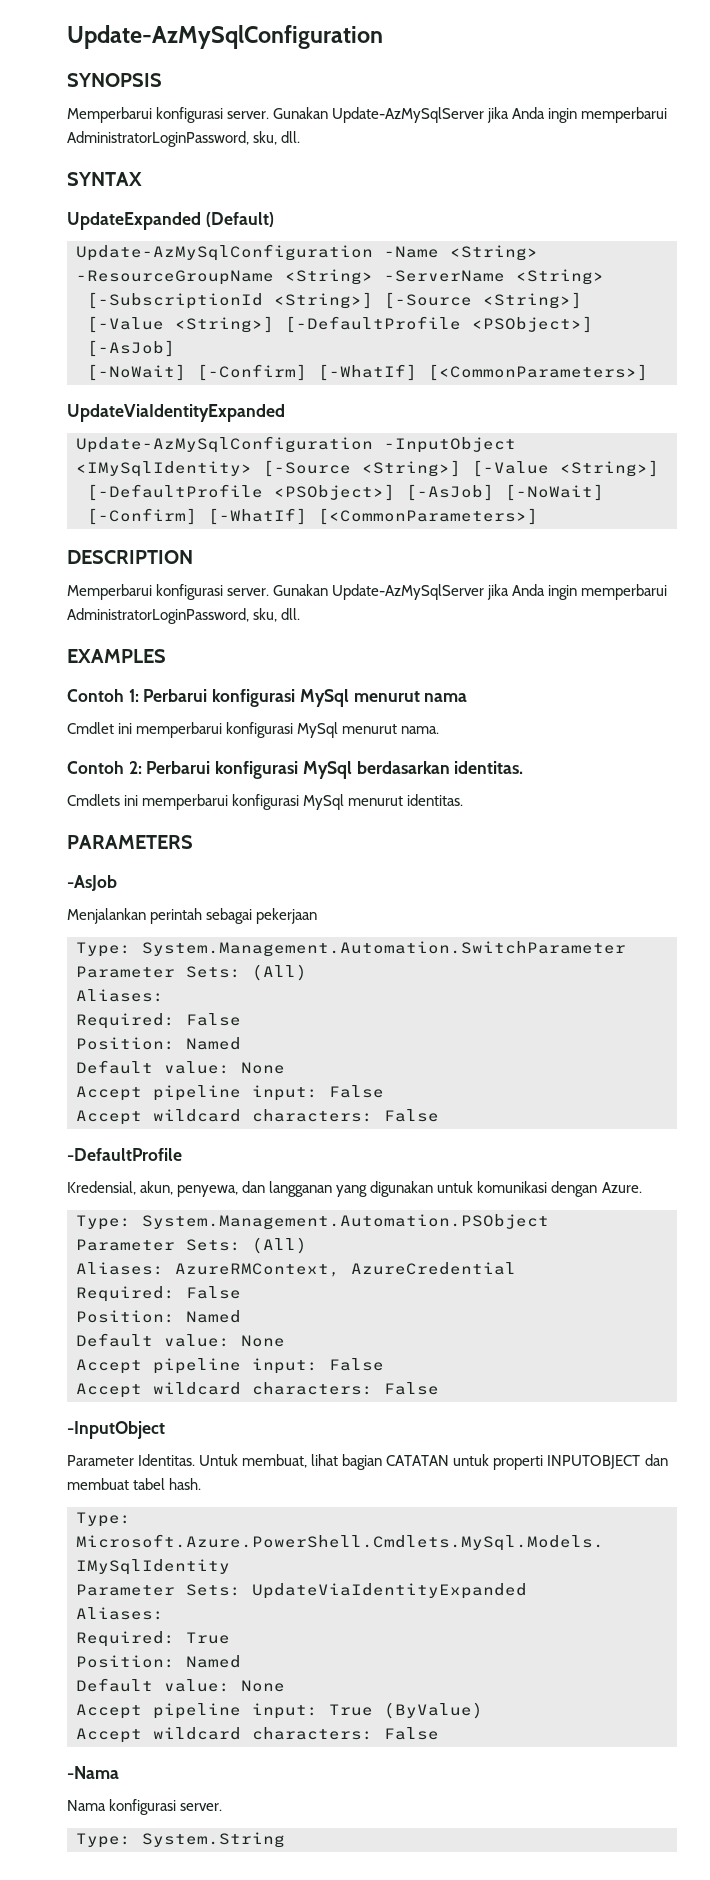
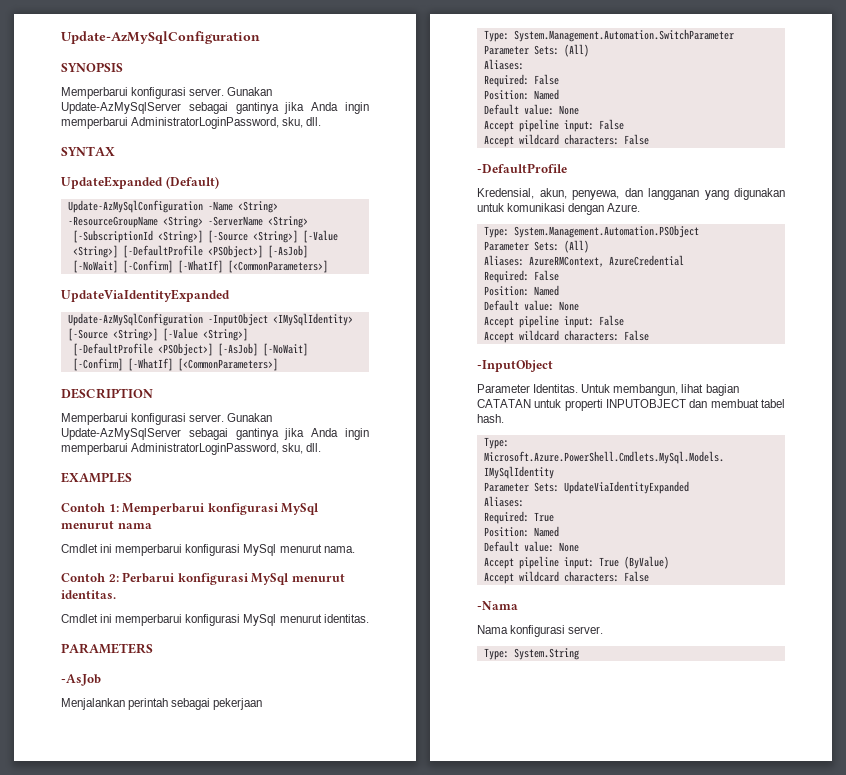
  SYNOPSIS
- Memperbarui konfigurasi server. Gunakan Update-AzMySqlServer jika Anda ingin memperbarui AdministratorLoginPassword, sku, dll.
+ Memperbarui konfigurasi server. Gunakan Update-AzMySqlServer sebagai gantinya jika Anda ingin memperbarui AdministratorLoginPassword, sku, dll.
  DESCRIPTION
- Memperbarui konfigurasi server. Gunakan Update-AzMySqlServer jika Anda ingin memperbarui AdministratorLoginPassword, sku, dll.
+ Memperbarui konfigurasi server. Gunakan Update-AzMySqlServer sebagai gantinya jika Anda ingin memperbarui AdministratorLoginPassword, sku, dll.
- Contoh 1: Perbarui konfigurasi MySql menurut nama
+ Contoh 1: Memperbarui konfigurasi MySql menurut nama
- Contoh 2: Perbarui konfigurasi MySql berdasarkan identitas.
- Cmdlets ini memperbarui konfigurasi MySql menurut identitas.
+ Contoh 2: Perbarui konfigurasi MySql menurut identitas.
+ Cmdlet ini memperbarui konfigurasi MySql menurut identitas.
- Untuk membuat, lihat bagian CATATAN untuk properti INPUTOBJECT dan membuat tabel hash.
+ Untuk membangun, lihat bagian CATATAN untuk properti INPUTOBJECT dan membuat tabel hash.

